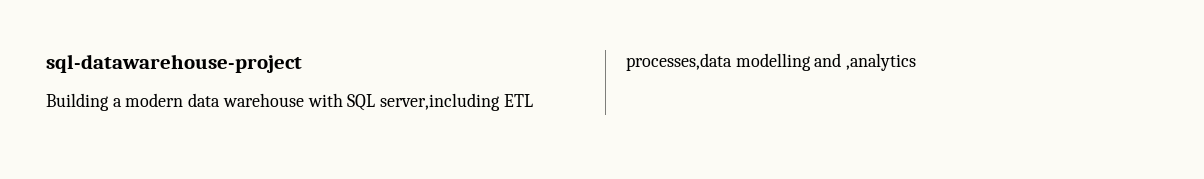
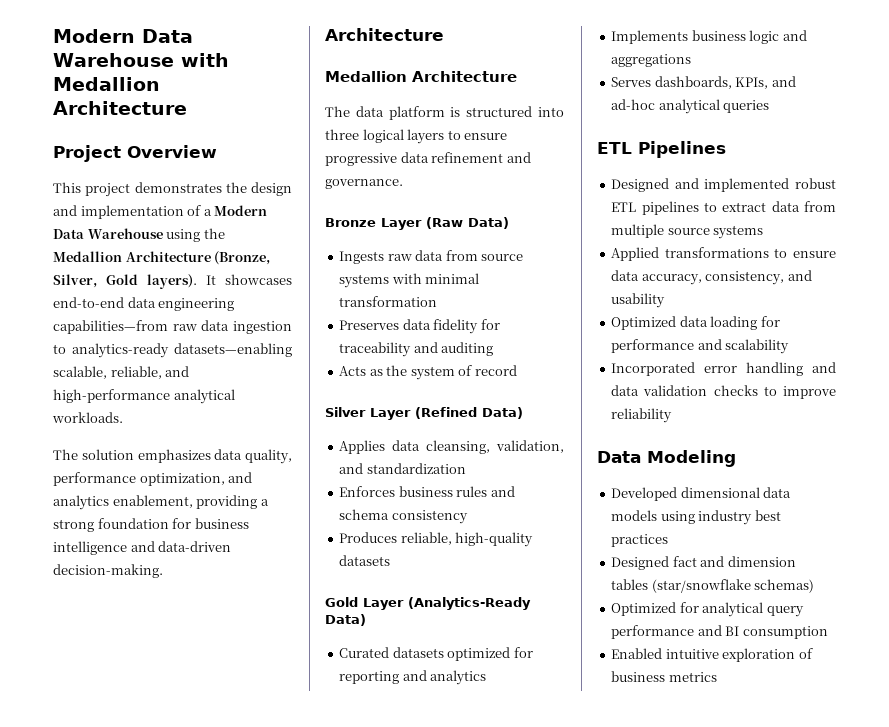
- sql-datawarehouse-project
- Building a modern data warehouse with SQL server,including ETL processes,data modelling and ,analytics
+ Modern Data Warehouse with Medallion Architecture
+ Project Overview
+ This project demonstrates the design and implementation of a Modern Data Warehouse using the Medallion Architecture (Bronze, Silver, Gold layers). It showcases end-to-end data engineering capabilities—from raw data ingestion to analytics-ready datasets—enabling scalable, reliable, and high-performance analytical workloads.
+ The solution emphasizes data quality, performance optimization, and analytics enablement, providing a strong foundation for business intelligence and data-driven decision-making.
+ Architecture
+ Medallion Architecture
+ The data platform is structured into three logical layers to ensure progressive data refinement and governance.
+ Bronze Layer (Raw Data)
+ Ingests raw data from source systems with minimal transformation
+ Preserves data fidelity for traceability and auditing
+ Acts as the system of record
+ Silver Layer (Refined Data)
+ Applies data cleansing, validation, and standardization
+ Enforces business rules and schema consistency
+ Produces reliable, high-quality datasets
+ Gold Layer (Analytics-Ready Data)
+ Curated datasets optimized for reporting and analytics
+ Implements business logic and aggregations
+ Serves dashboards, KPIs, and ad-hoc analytical queries
+ ETL Pipelines
+ Designed and implemented robust ETL pipelines to extract data from multiple source systems
+ Applied transformations to ensure data accuracy, consistency, and usability
+ Optimized data loading for performance and scalability
+ Incorporated error handling and data validation checks to improve reliability
+ Data Modeling
+ Developed dimensional data models using industry best practices
+ Designed fact and dimension tables (star/snowflake schemas)
+ Optimized for analytical query performance and BI consumption
+ Enabled intuitive exploration of business metrics

